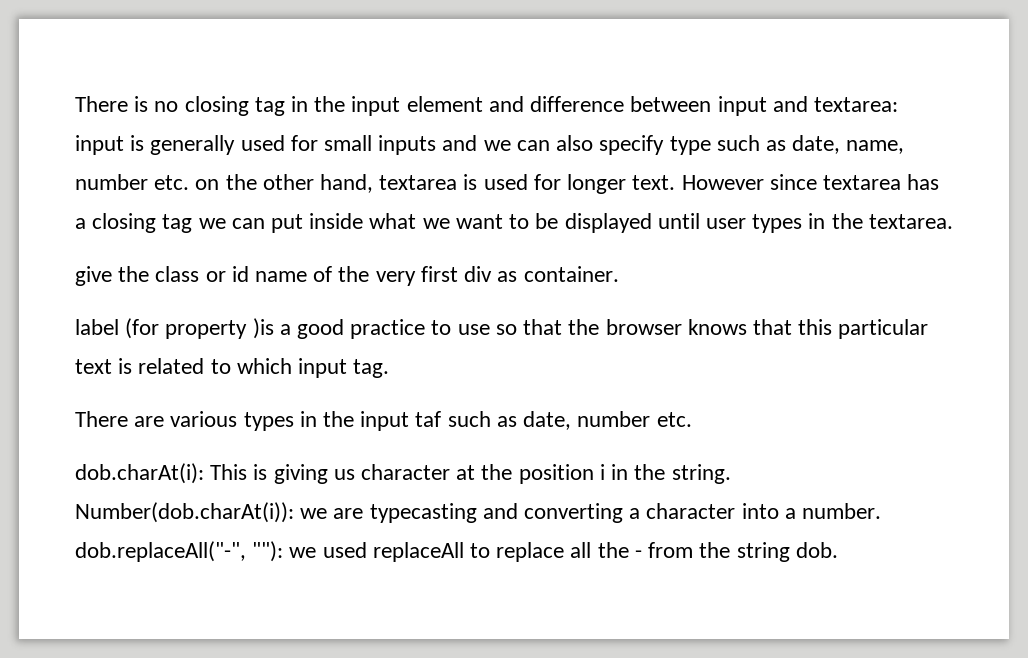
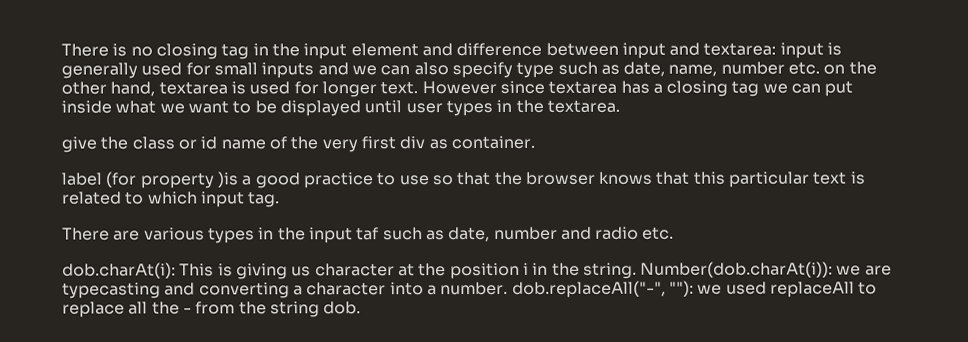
- There are various types in the input taf such as date, number etc.
+ There are various types in the input taf such as date, number and radio etc.

